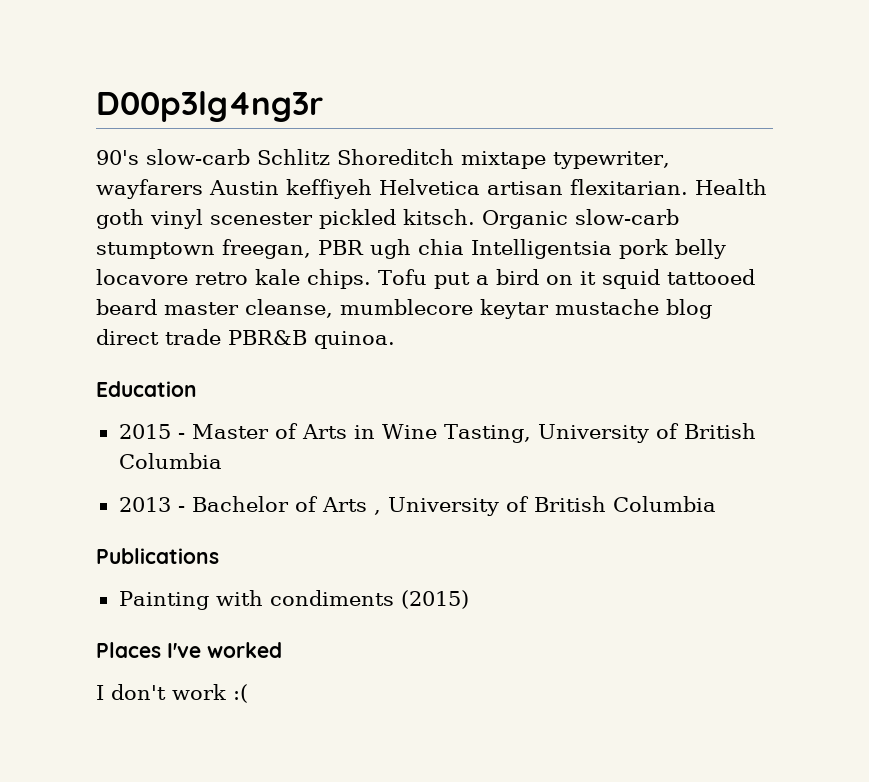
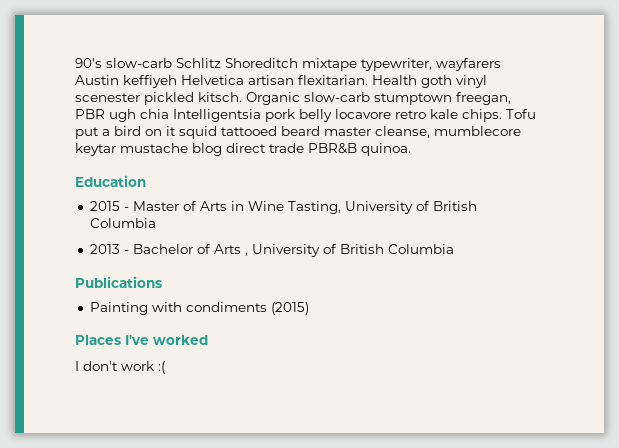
- D00p3lg4ng3r

